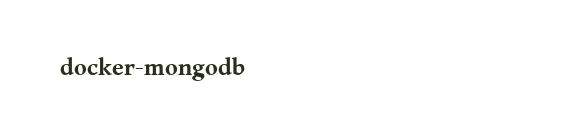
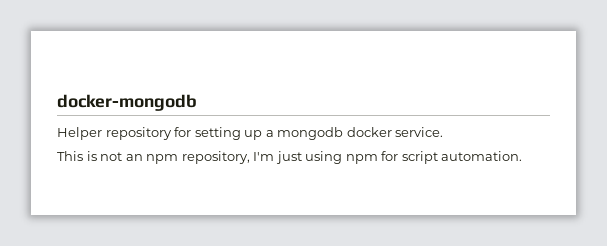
+ Helper repository for setting up a mongodb docker service.
+ This is not an npm repository, I'm just using npm for script automation.

